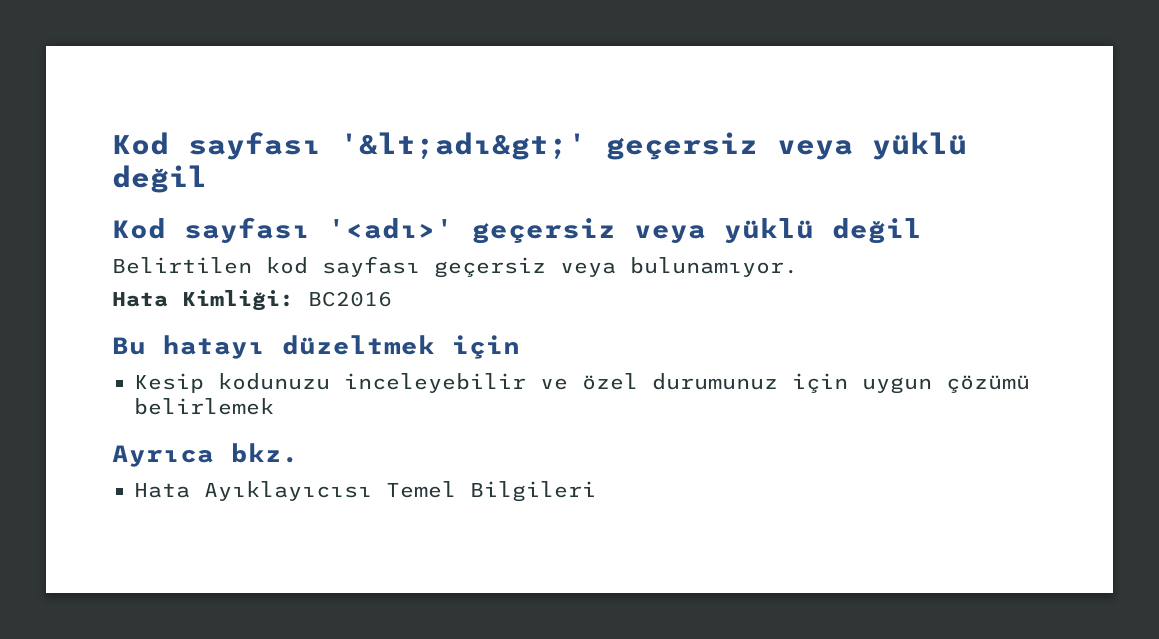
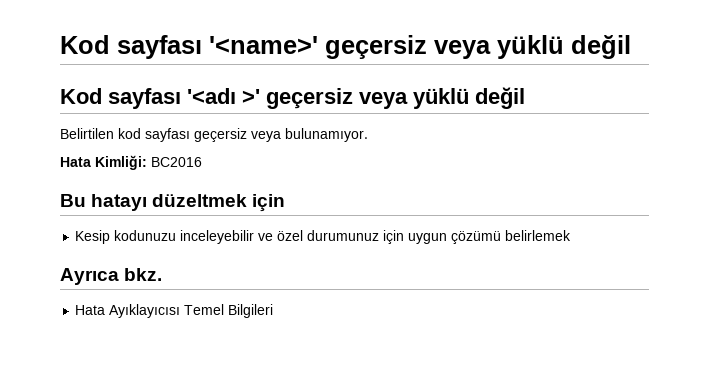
- Kod sayfası '&lt;adı&gt;' geçersiz veya yüklü değil
+ Kod sayfası '<name>' geçersiz veya yüklü değil
- Kod sayfası '<adı>' geçersiz veya yüklü değil
+ Kod sayfası '<adı >' geçersiz veya yüklü değil

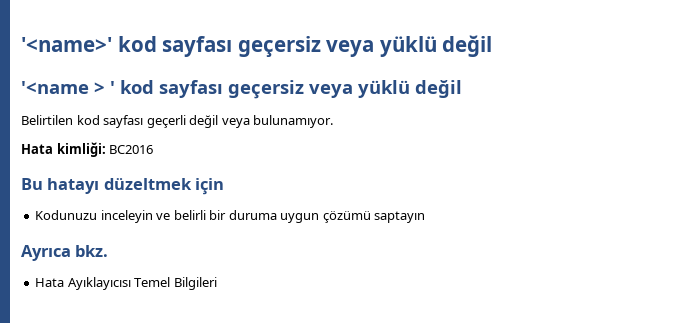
- Kod sayfası '<name>' geçersiz veya yüklü değil
- Kod sayfası '<adı >' geçersiz veya yüklü değil
+ '<name>' kod sayfası geçersiz veya yüklü değil
+ '<name > ' kod sayfası geçersiz veya yüklü değil
- Belirtilen kod sayfası geçersiz veya bulunamıyor.
+ Belirtilen kod sayfası geçerli değil veya bulunamıyor.
- Hata Kimliği: BC2016
+ Hata kimliği: BC2016
- Kesip kodunuzu inceleyebilir ve özel durumunuz için uygun çözümü belirlemek
+ Kodunuzu inceleyin ve belirli bir duruma uygun çözümü saptayın

